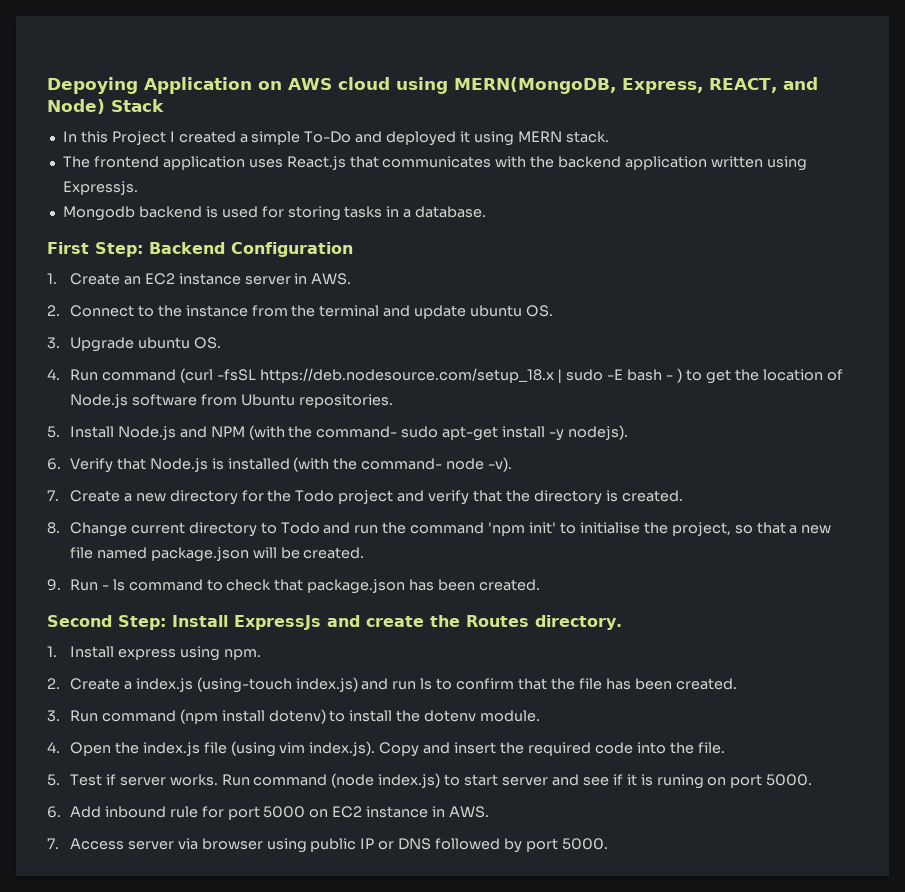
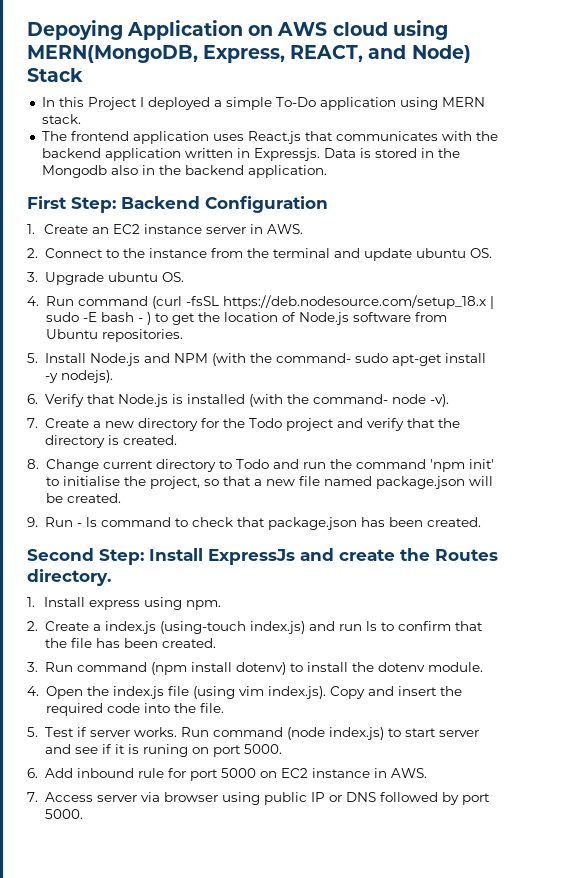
- In this Project I created a simple To-Do and deployed it using MERN stack.
+ In this Project I deployed a simple To-Do application using MERN stack.
- The frontend application uses React.js that communicates with the backend application written using Expressjs.
- Mongodb backend is used for storing tasks in a database.
+ The frontend application uses React.js that communicates with the backend application written in Expressjs. Data is stored in the Mongodb also in the backend application.

